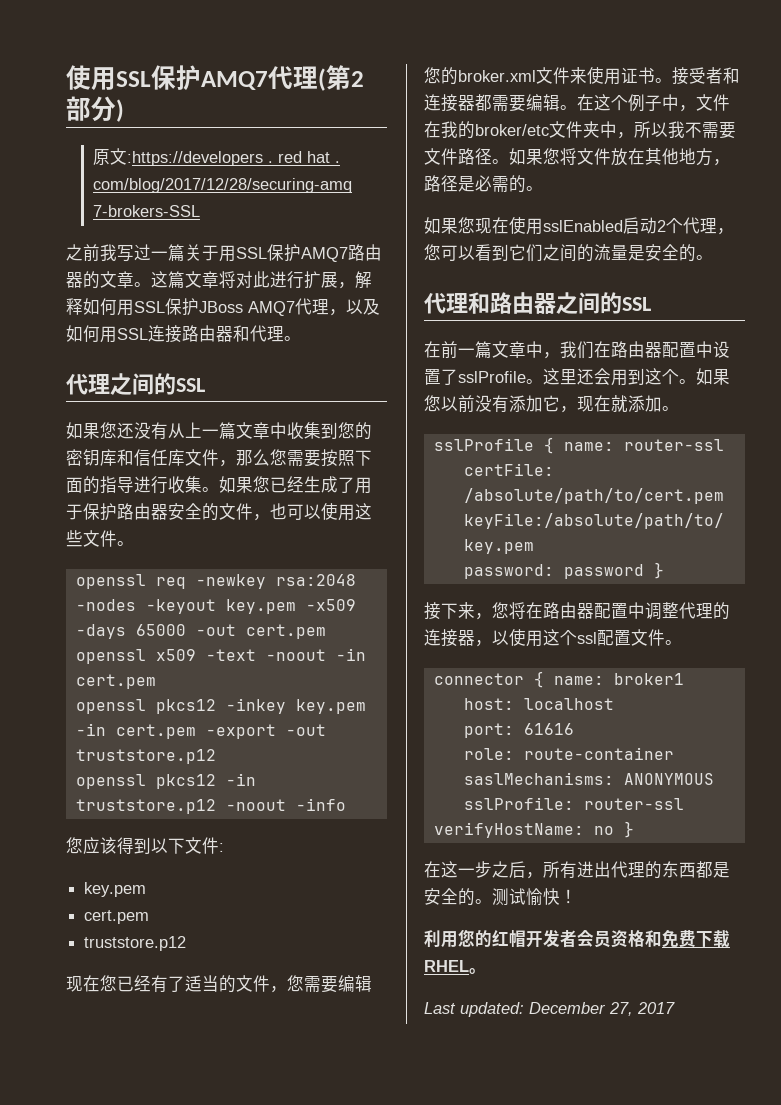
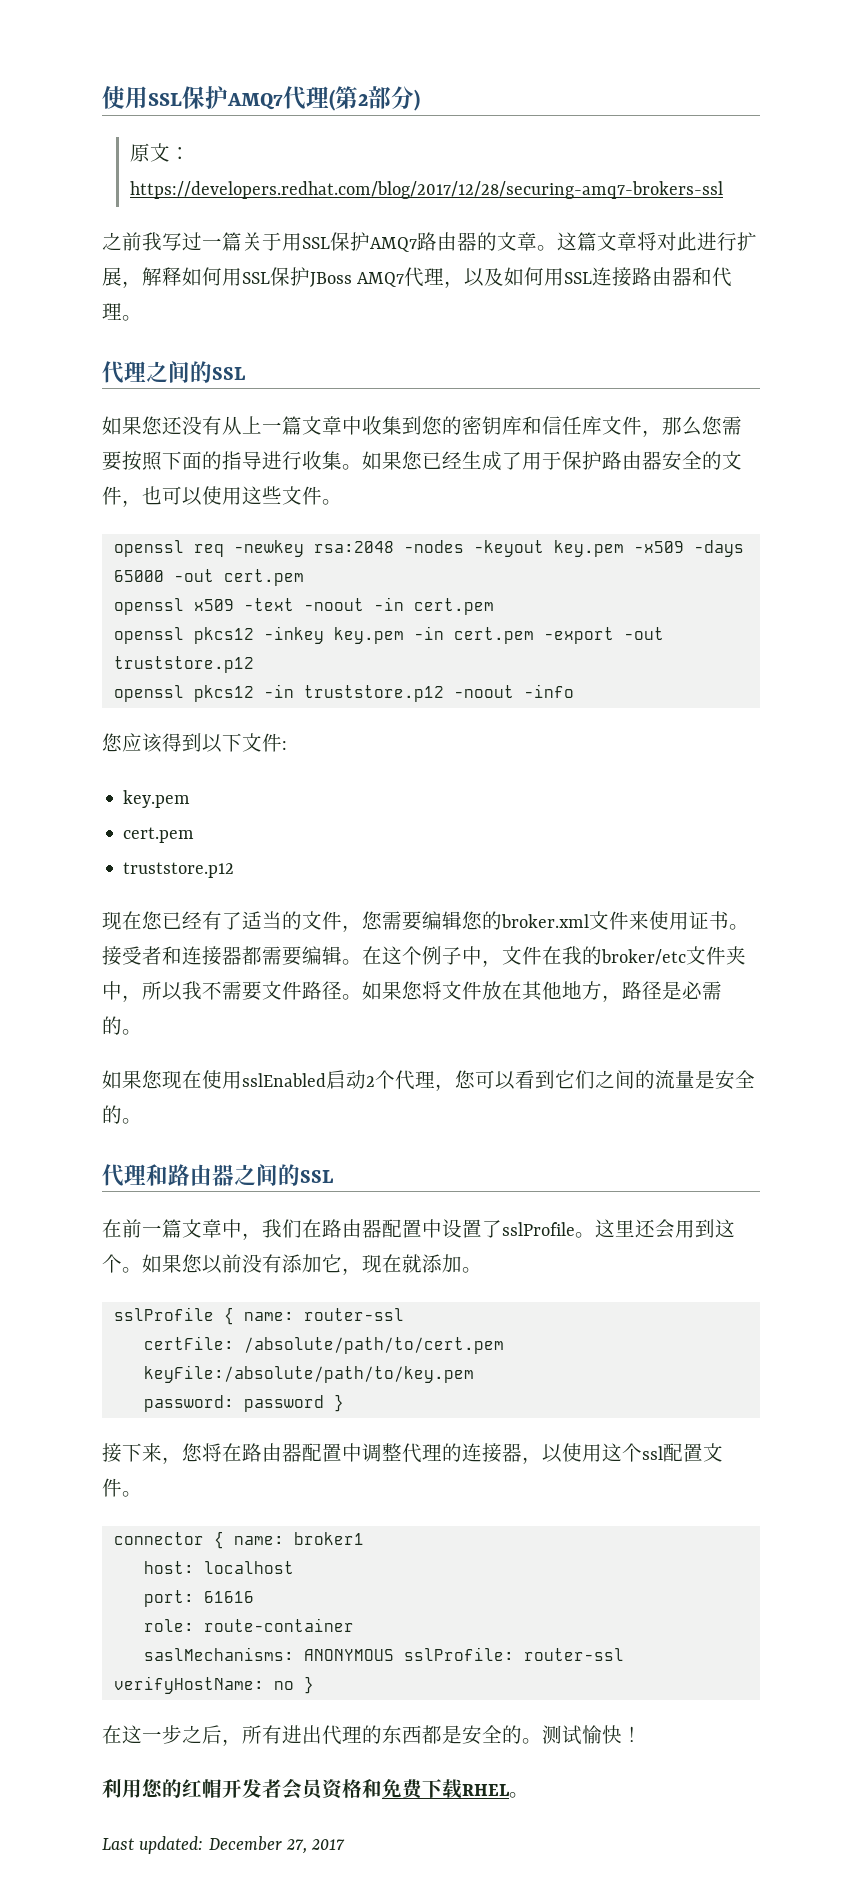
- 原文:https://developers . red hat . com/blog/2017/12/28/securing-amq 7-brokers-SSL
+ 原文：https://developers.redhat.com/blog/2017/12/28/securing-amq7-brokers-ssl

